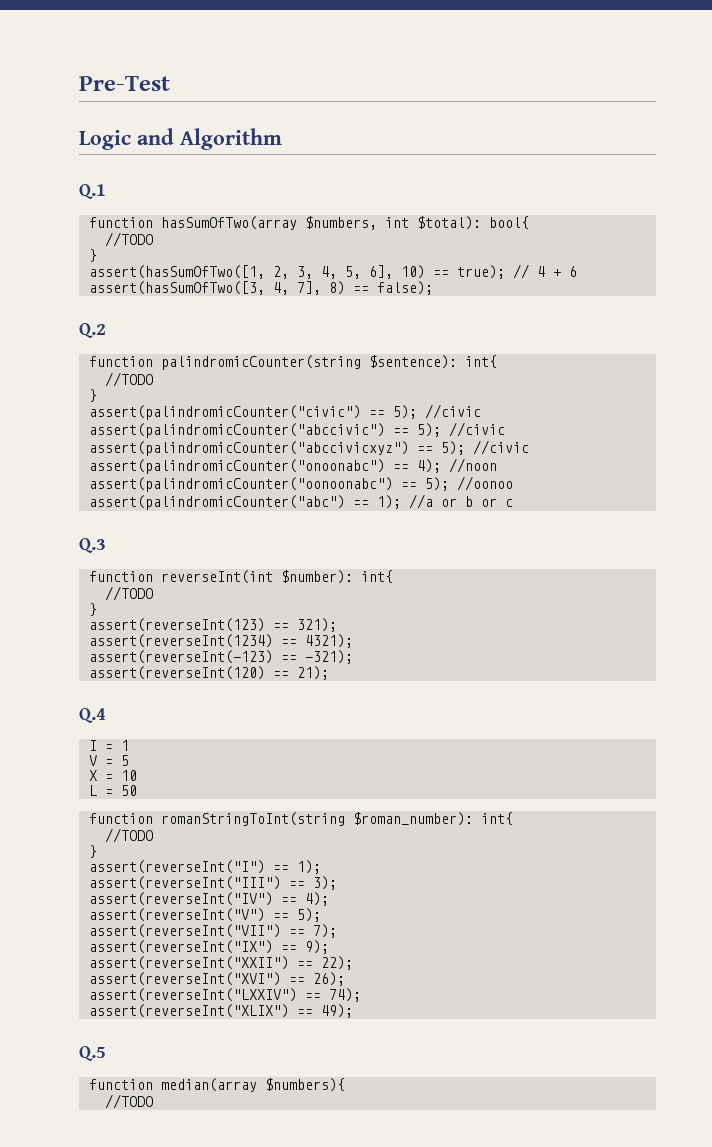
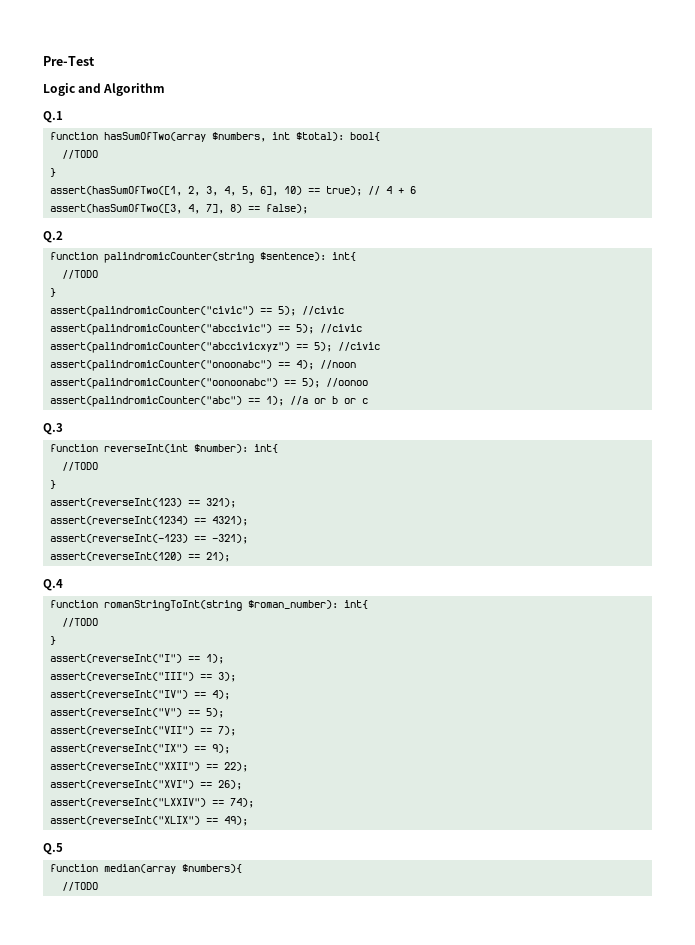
- I = 1
- V = 5
- X = 10
- L = 50

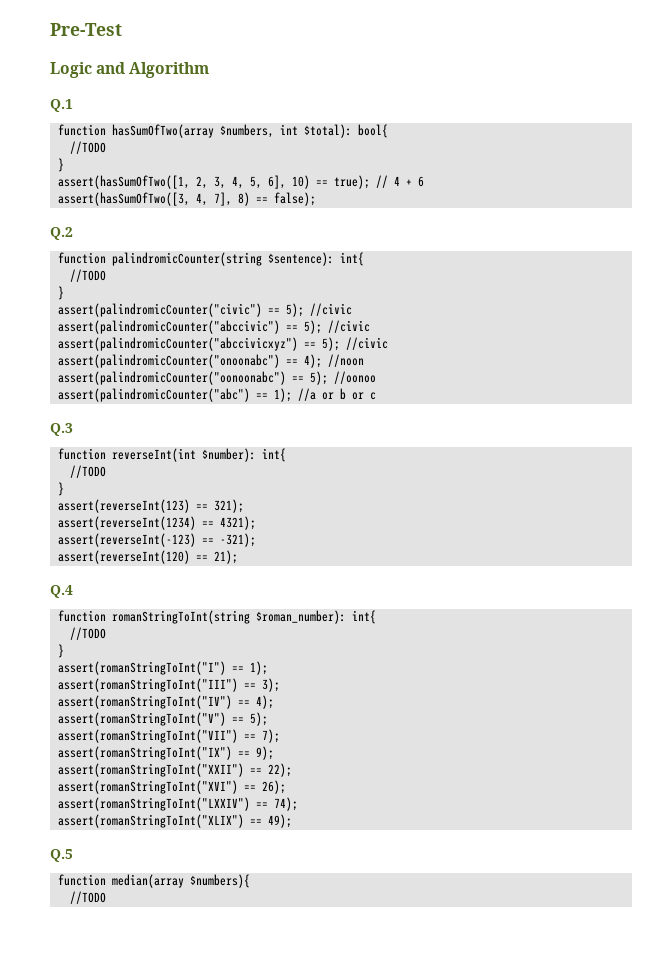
- assert(reverseInt("I") == 1);
+ assert(romanStringToInt("I") == 1);
- assert(reverseInt("III") == 3);
+ assert(romanStringToInt("III") == 3);
- assert(reverseInt("IV") == 4);
+ assert(romanStringToInt("IV") == 4);
- assert(reverseInt("V") == 5);
+ assert(romanStringToInt("V") == 5);
- assert(reverseInt("VII") == 7);
+ assert(romanStringToInt("VII") == 7);
- assert(reverseInt("IX") == 9);
+ assert(romanStringToInt("IX") == 9);
- assert(reverseInt("XXII") == 22);
+ assert(romanStringToInt("XXII") == 22);
- assert(reverseInt("XVI") == 26);
+ assert(romanStringToInt("XVI") == 26);
- assert(reverseInt("LXXIV") == 74);
+ assert(romanStringToInt("LXXIV") == 74);
- assert(reverseInt("XLIX") == 49);
+ assert(romanStringToInt("XLIX") == 49);

